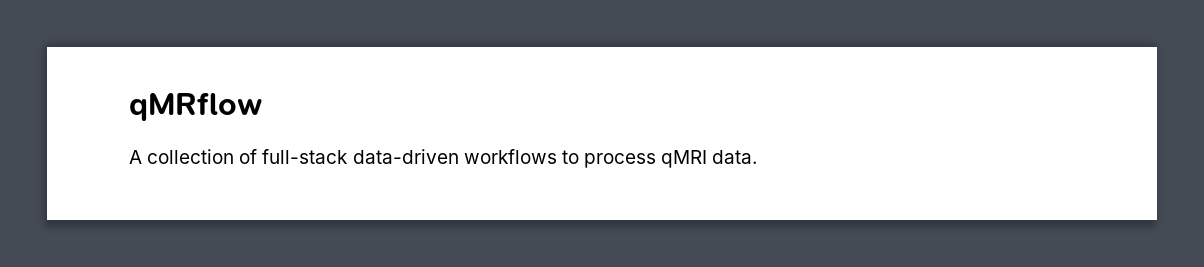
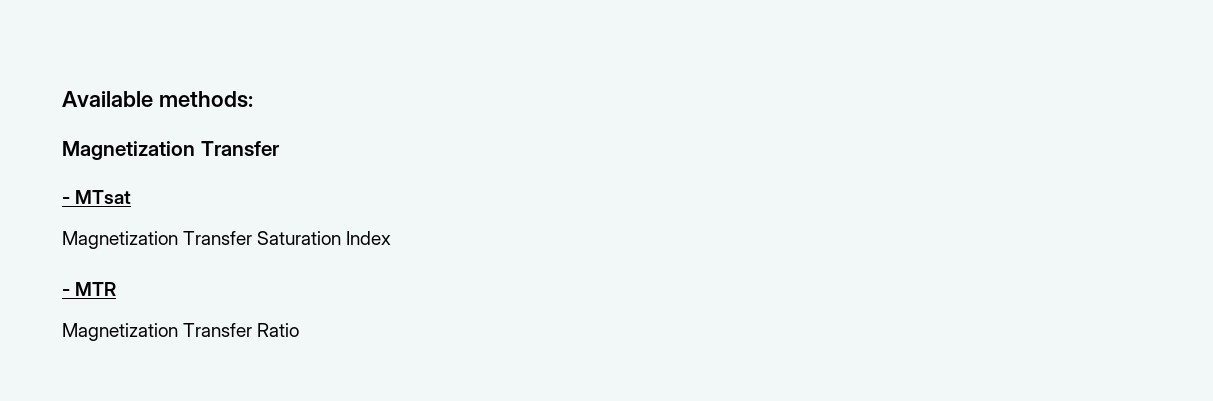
- qMRflow
- A collection of full-stack data-driven workflows to process qMRI data.
+ Available methods:
+ Magnetization Transfer
+ - MTsat
+ Magnetization Transfer Saturation Index
+ - MTR
+ Magnetization Transfer Ratio

